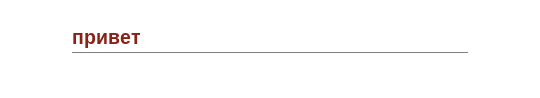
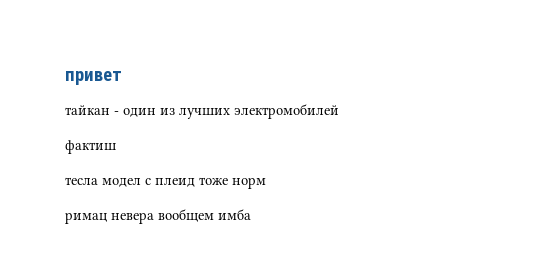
+ тайкан - один из лучших электромобилей
+ фактиш
+ тесла модел с плеид тоже норм
+ римац невера вообщем имба

